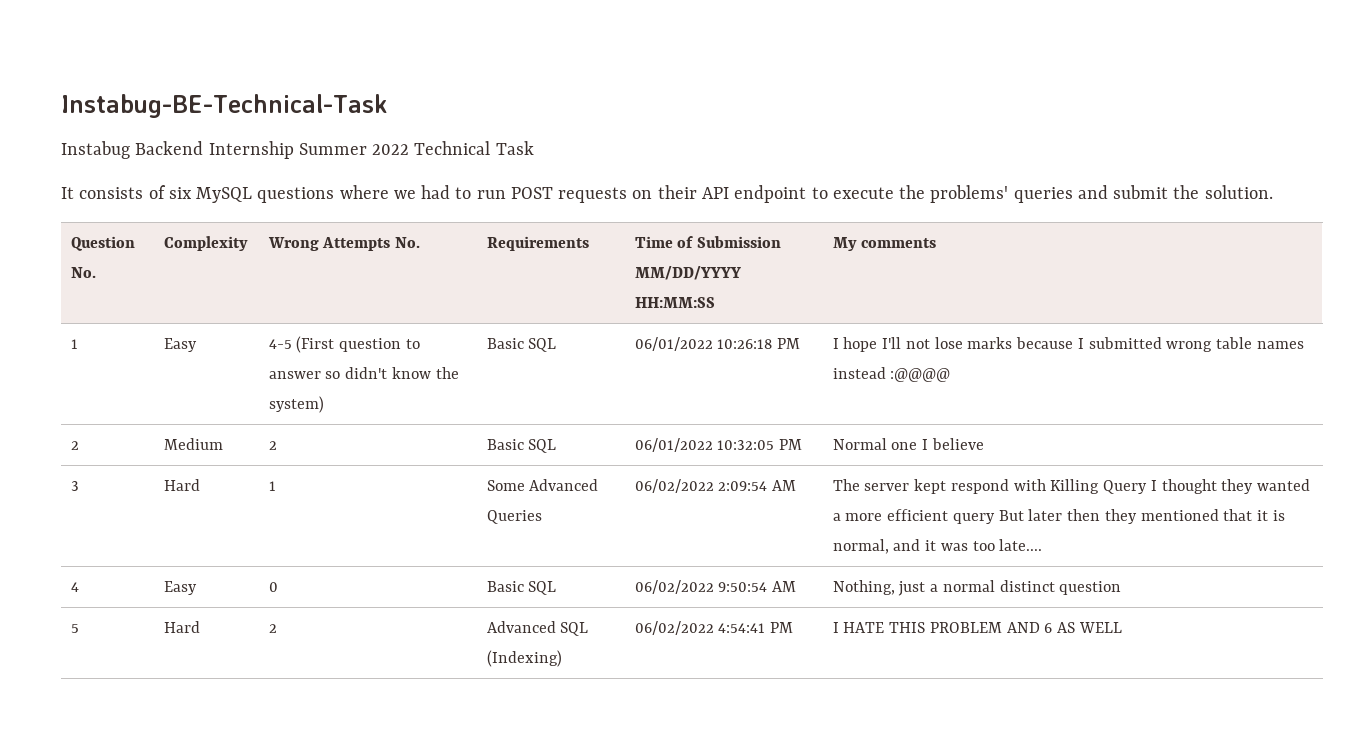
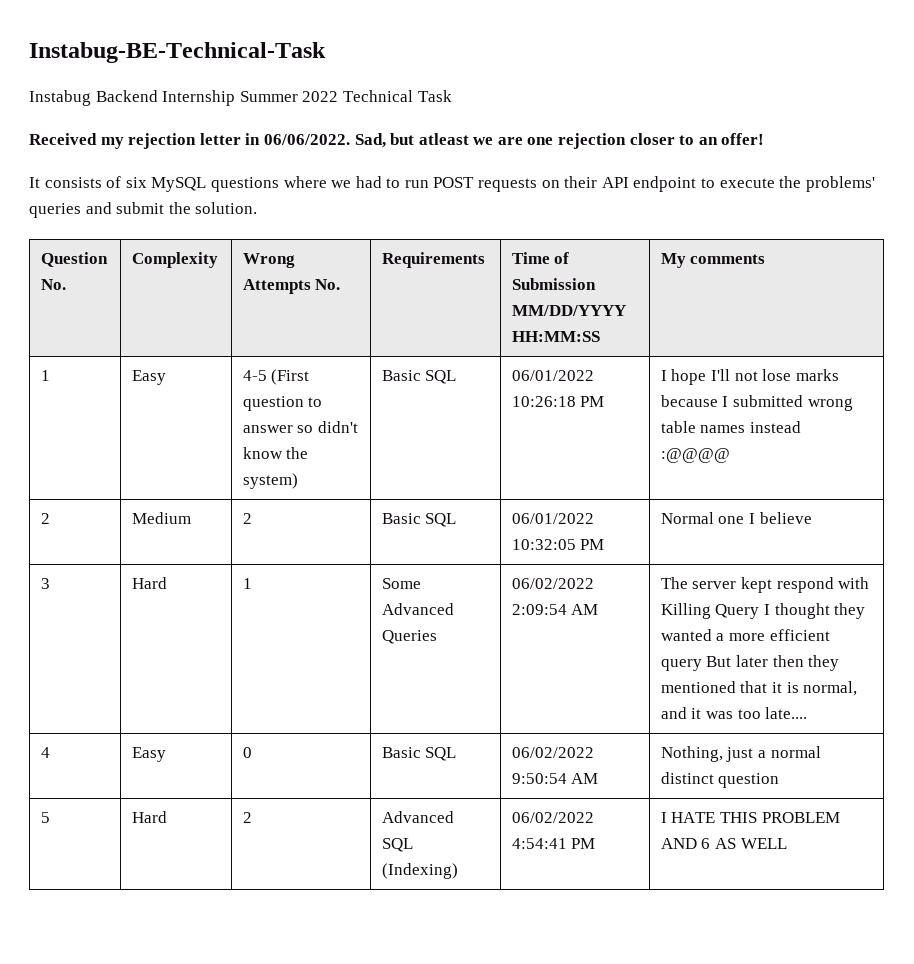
+ Received my rejection letter in 06/06/2022. Sad, but atleast we are one rejection closer to an offer!

